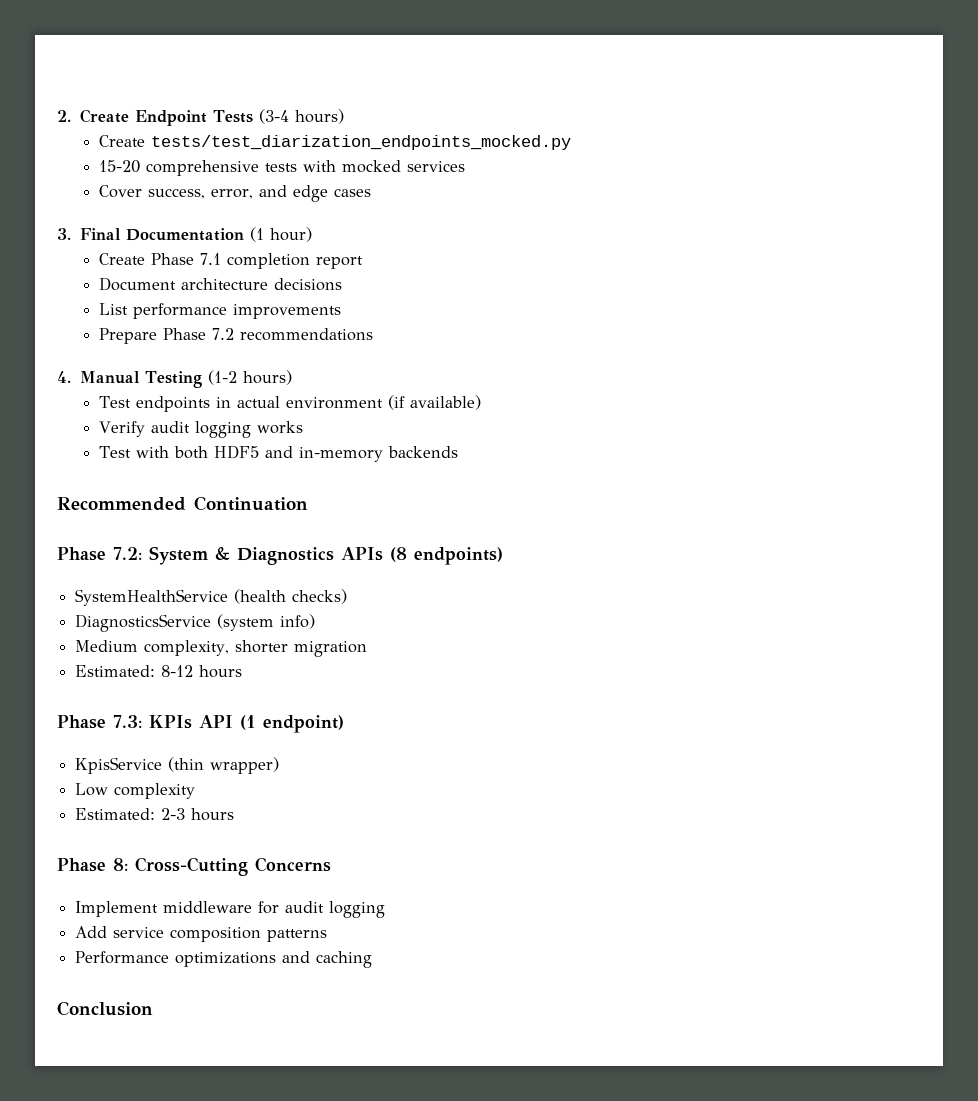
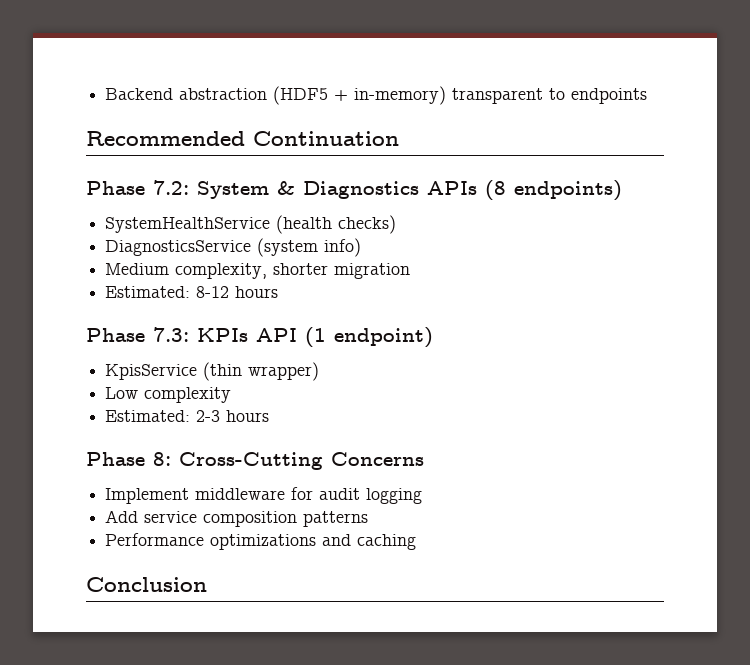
- 2. Create Endpoint Tests (3-4 hours)
- Create tests/test_diarization_endpoints_mocked.py
- 15-20 comprehensive tests with mocked services
- Cover success, error, and edge cases
- 3. Final Documentation (1 hour)
- Create Phase 7.1 completion report
- Document architecture decisions
- List performance improvements
- Prepare Phase 7.2 recommendations
- 4. Manual Testing (1-2 hours)
- Test endpoints in actual environment (if available)
- Verify audit logging works
- Test with both HDF5 and in-memory backends
+ Backend abstraction (HDF5 + in-memory) transparent to endpoints

